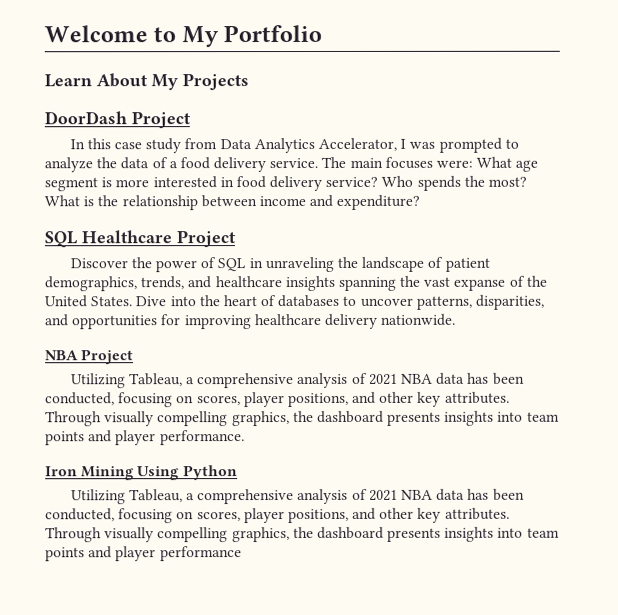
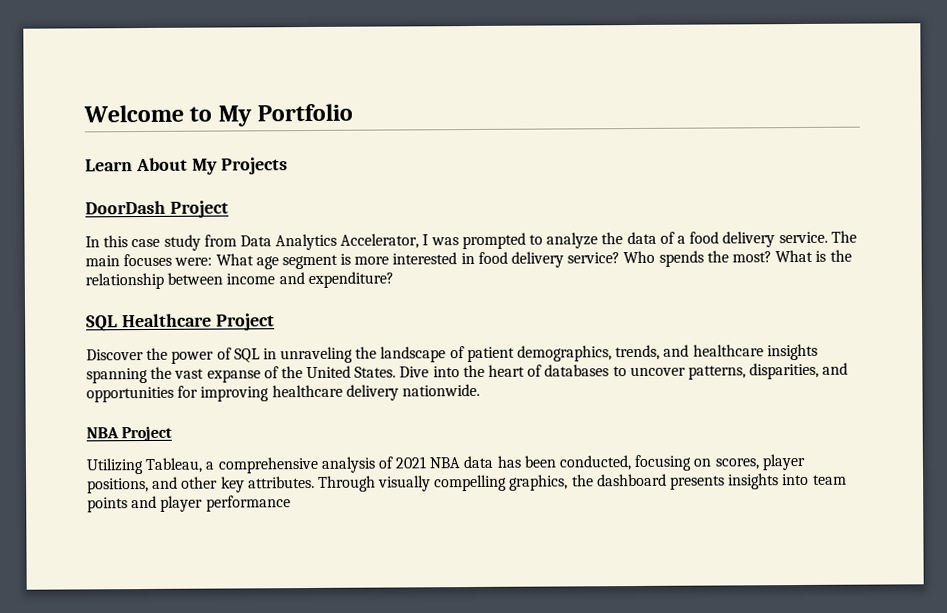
- Utilizing Tableau, a comprehensive analysis of 2021 NBA data has been conducted, focusing on scores, player positions, and other key attributes. Through visually compelling graphics, the dashboard presents insights into team points and player performance.
- Iron Mining Using Python

